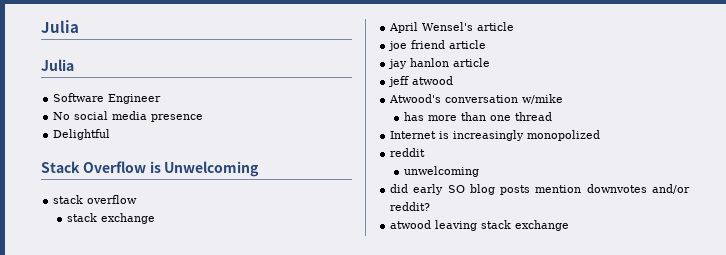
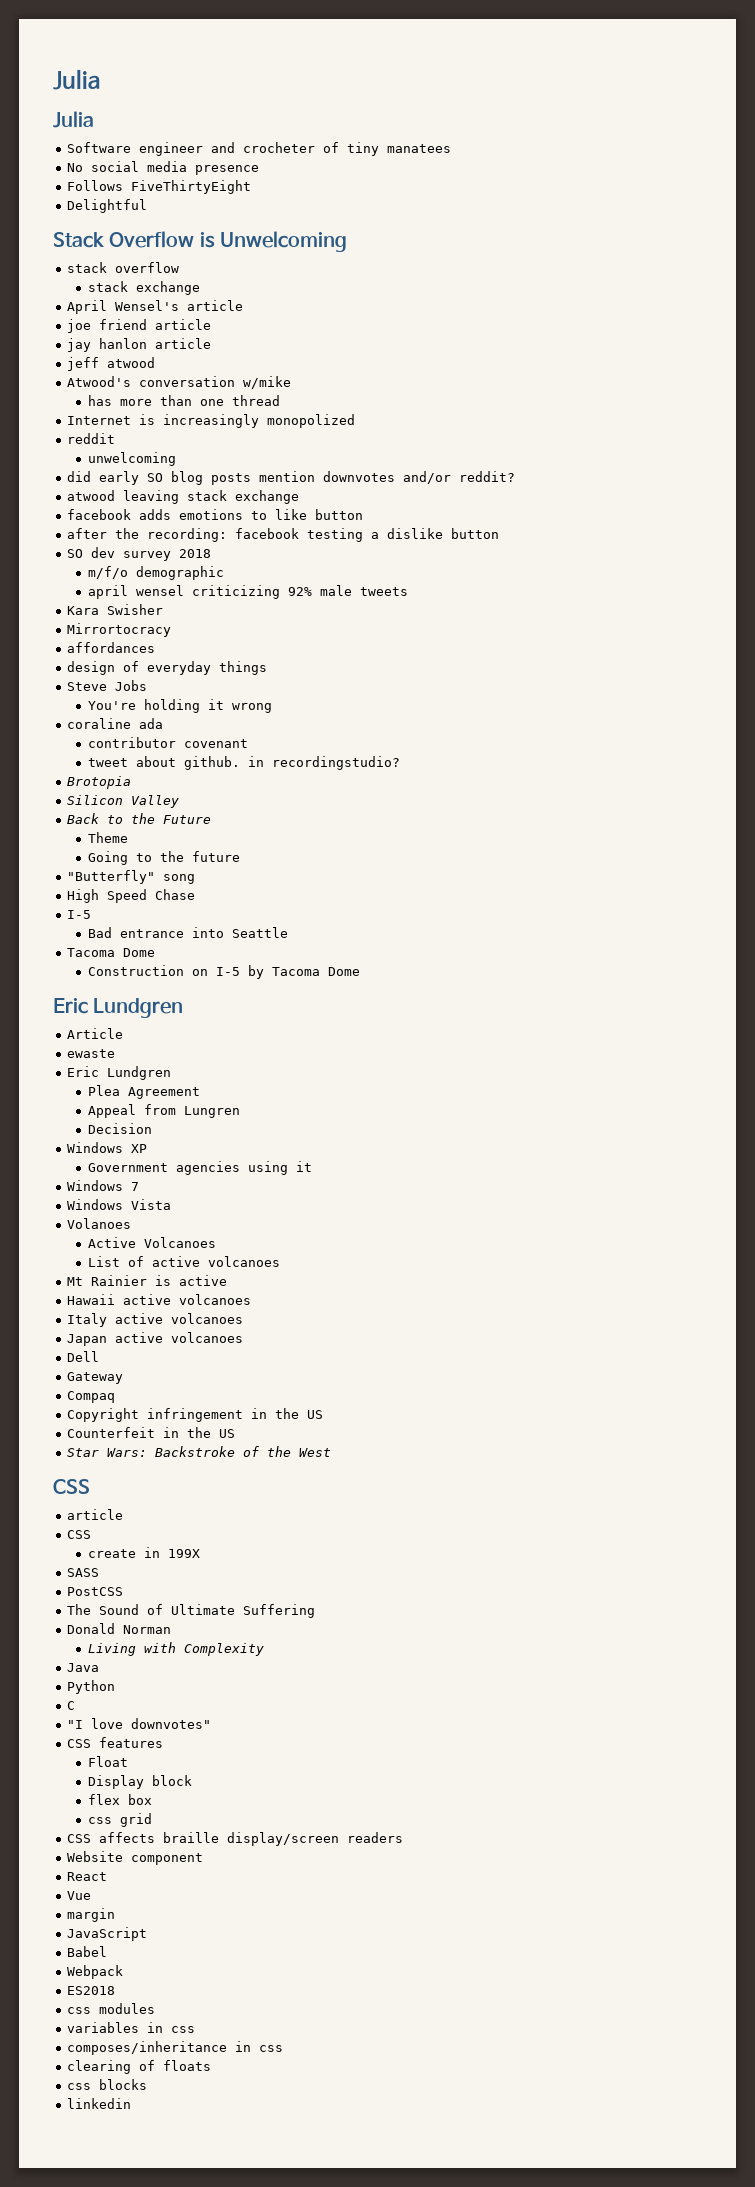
- Software Engineer
+ Software engineer and crocheter of tiny manatees
+ Follows FiveThirtyEight
+ facebook adds emotions to like button
+ after the recording: facebook testing a dislike button
+ SO dev survey 2018
+ m/f/o demographic
+ april wensel criticizing 92% male tweets
+ Kara Swisher
+ Mirrortocracy
+ affordances
+ design of everyday things
+ Steve Jobs
+ You're holding it wrong
+ coraline ada
+ contributor covenant
+ tweet about github. in recordingstudio?
+ Brotopia
+ Silicon Valley
+ Back to the Future
+ Theme
+ Going to the future
+ "Butterfly" song
+ High Speed Chase
+ I-5
+ Bad entrance into Seattle
+ Tacoma Dome
+ Construction on I-5 by Tacoma Dome
+ Eric Lundgren
+ Article
+ ewaste
+ Eric Lundgren
+ Plea Agreement
+ Appeal from Lungren
+ Decision
+ Windows XP
+ Government agencies using it
+ Windows 7
+ Windows Vista
+ Volanoes
+ Active Volcanoes
+ List of active volcanoes
+ Mt Rainier is active
+ Hawaii active volcanoes
+ Italy active volcanoes
+ Japan active volcanoes
+ Dell
+ Gateway
+ Compaq
+ Copyright infringement in the US
+ Counterfeit in the US
+ Star Wars: Backstroke of the West
+ CSS
+ article
+ CSS
+ create in 199X
+ SASS
+ PostCSS
+ The Sound of Ultimate Suffering
+ Donald Norman
+ Living with Complexity
+ Java
+ Python
+ C
+ "I love downvotes"
+ CSS features
+ Float
+ Display block
+ flex box
+ css grid
+ CSS affects braille display/screen readers
+ Website component
+ React
+ Vue
+ margin
+ JavaScript
+ Babel
+ Webpack
+ ES2018
+ css modules
+ variables in css
+ composes/inheritance in css
+ clearing of floats
+ css blocks
+ linkedin

